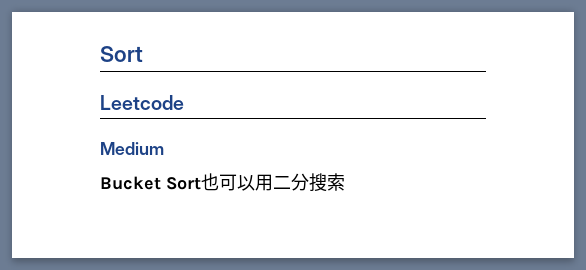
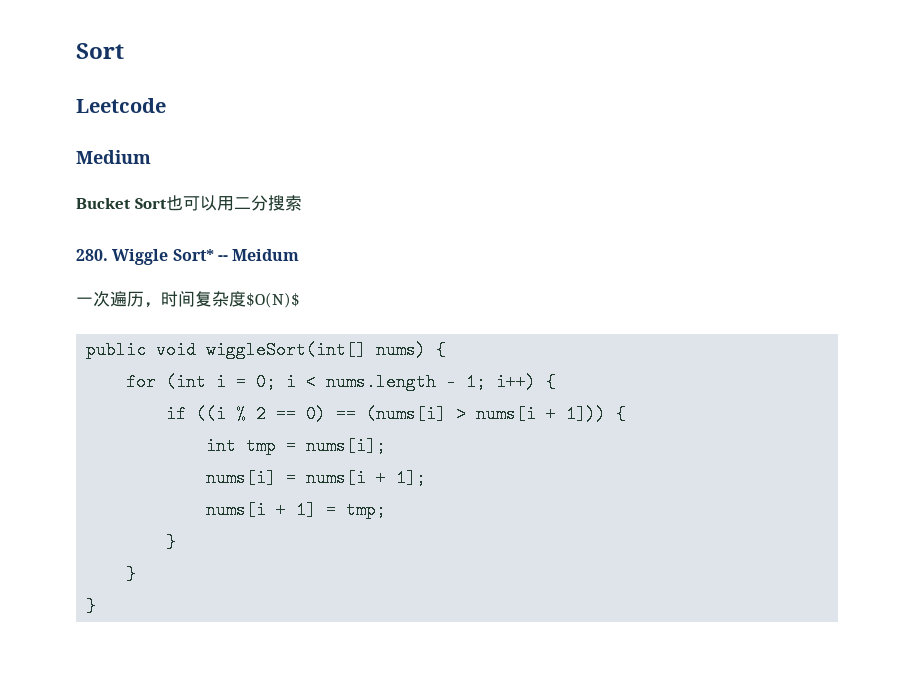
+ 280. Wiggle Sort* -- Meidum
+ 一次遍历，时间复杂度$O(N)$
+ public void wiggleSort(int[] nums) {
+ for (int i = 0; i < nums.length - 1; i++) {
+ if ((i % 2 == 0) == (nums[i] > nums[i + 1])) {
+ int tmp = nums[i];
+ nums[i] = nums[i + 1];
+ nums[i + 1] = tmp;
+ }
+ }
+ }

